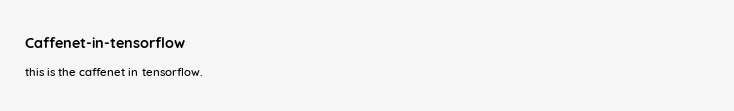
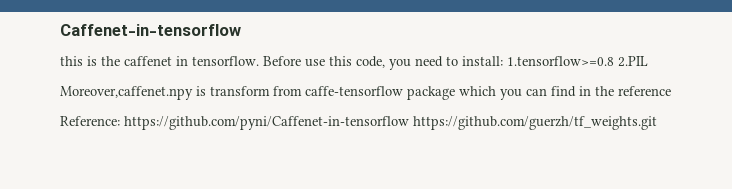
+ Before use this code, you need to install: 1.tensorflow>=0.8 2.PIL
+ Moreover,caffenet.npy is transform from caffe-tensorflow package which you can find in the reference
+ Reference: https://github.com/pyni/Caffenet-in-tensorflow https://github.com/guerzh/tf_weights.git

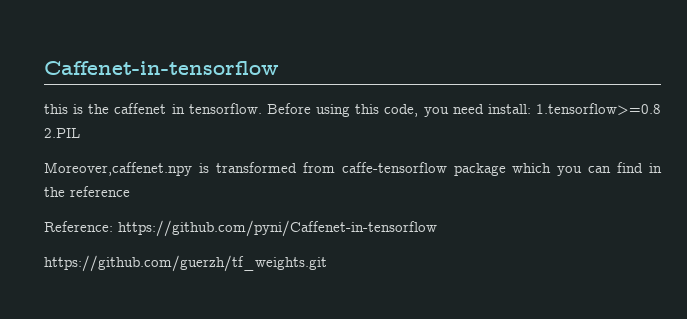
- Before use this code, you need to install: 1.tensorflow>=0.8 2.PIL
+ Before using this code, you need install: 1.tensorflow>=0.8 2.PIL
- Moreover,caffenet.npy is transform from caffe-tensorflow package which you can find in the reference
+ Moreover,caffenet.npy is transformed from caffe-tensorflow package which you can find in the reference
- Reference: https://github.com/pyni/Caffenet-in-tensorflow https://github.com/guerzh/tf_weights.git
+ Reference: https://github.com/pyni/Caffenet-in-tensorflow
+ https://github.com/guerzh/tf_weights.git

